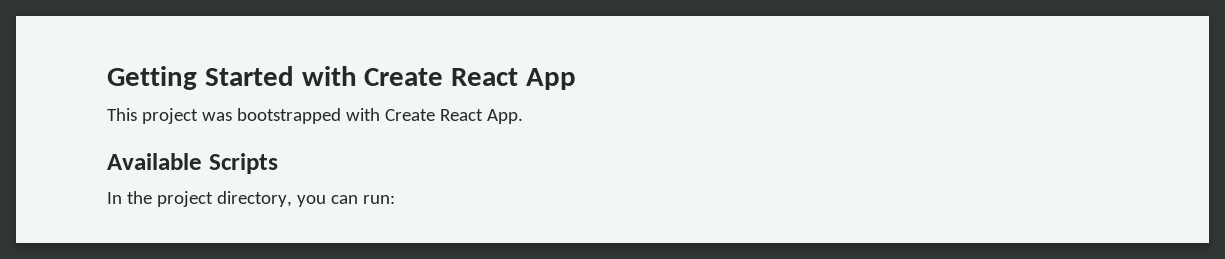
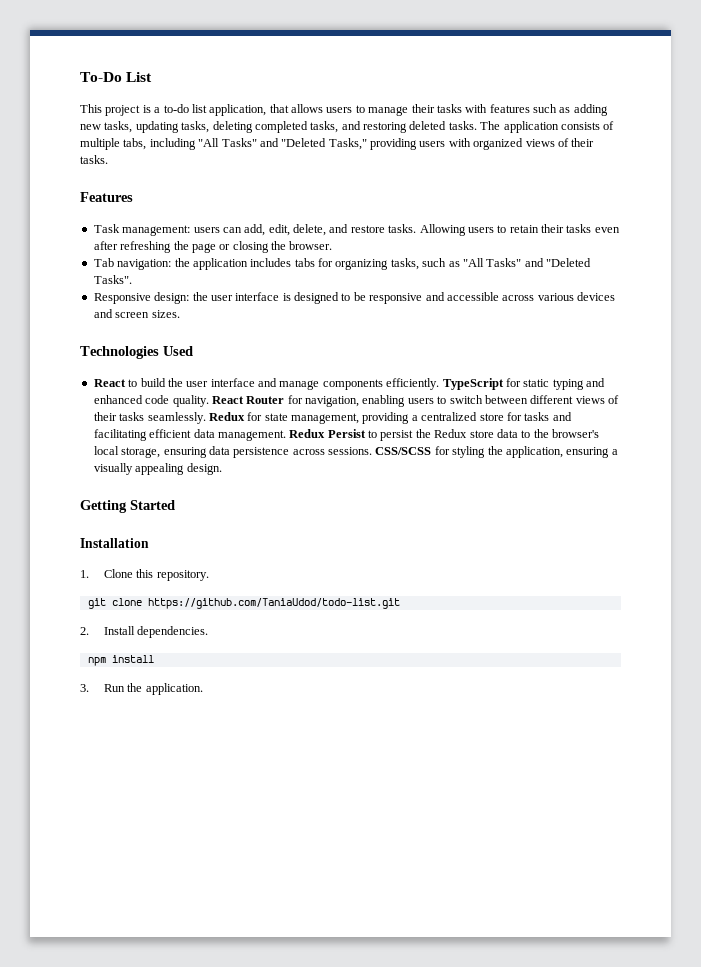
- Getting Started with Create React App
- This project was bootstrapped with Create React App.
- Available Scripts
- In the project directory, you can run:
+ To-Do List
+ This project is a to-do list application, that allows users to manage their tasks with features such as adding new tasks, updating tasks, deleting completed tasks, and restoring deleted tasks. The application consists of multiple tabs, including "All Tasks" and "Deleted Tasks," providing users with organized views of their tasks.
+ Features
+ Task management: users can add, edit, delete, and restore tasks. Allowing users to retain their tasks even after refreshing the page or closing the browser.
+ Tab navigation: the application includes tabs for organizing tasks, such as "All Tasks" and "Deleted Tasks".
+ Responsive design: the user interface is designed to be responsive and accessible across various devices and screen sizes.
+ Technologies Used
+ React to build the user interface and manage components efficiently. TypeScript for static typing and enhanced code quality. React Router for navigation, enabling users to switch between different views of their tasks seamlessly. Redux for state management, providing a centralized store for tasks and facilitating efficient data management. Redux Persist to persist the Redux store data to the browser's local storage, ensuring data persistence across sessions. CSS/SCSS for styling the application, ensuring a visually appealing design.
+ Getting Started
+ Installation
+ 1. Clone this repository.
+ git clone https://github.com/TaniaUdod/todo-list.git
+ 2. Install dependencies.
+ npm install
+ 3. Run the application.

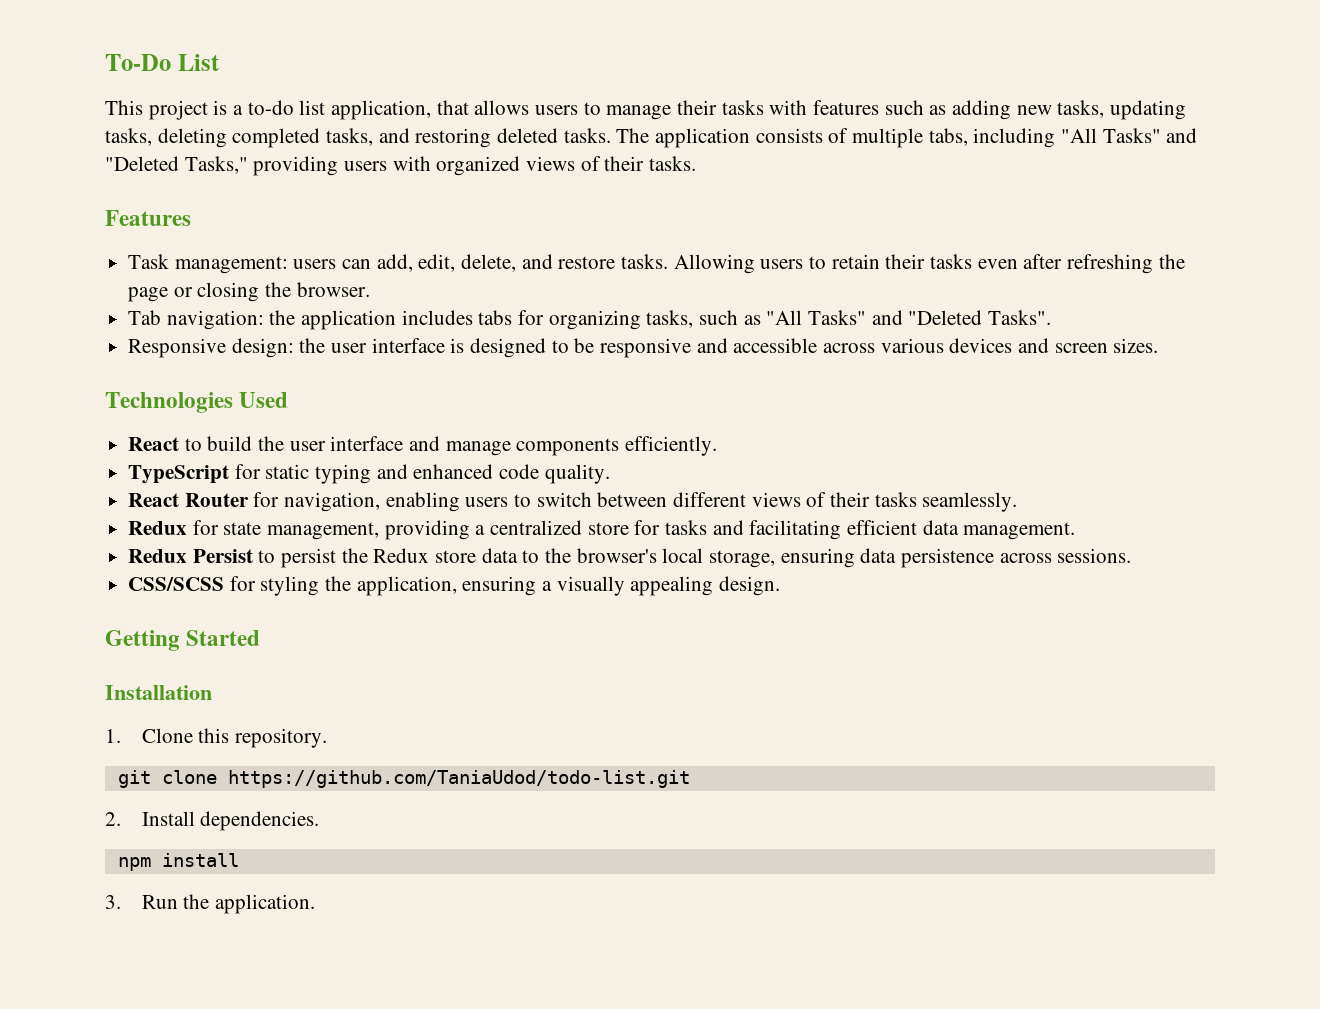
- React to build the user interface and manage components efficiently. TypeScript for static typing and enhanced code quality. React Router for navigation, enabling users to switch between different views of their tasks seamlessly. Redux for state management, providing a centralized store for tasks and facilitating efficient data management. Redux Persist to persist the Redux store data to the browser's local storage, ensuring data persistence across sessions. CSS/SCSS for styling the application, ensuring a visually appealing design.
+ React to build the user interface and manage components efficiently.
+ TypeScript for static typing and enhanced code quality.
+ React Router for navigation, enabling users to switch between different views of their tasks seamlessly.
+ Redux for state management, providing a centralized store for tasks and facilitating efficient data management.
+ Redux Persist to persist the Redux store data to the browser's local storage, ensuring data persistence across sessions.
+ CSS/SCSS for styling the application, ensuring a visually appealing design.

